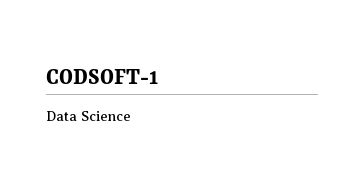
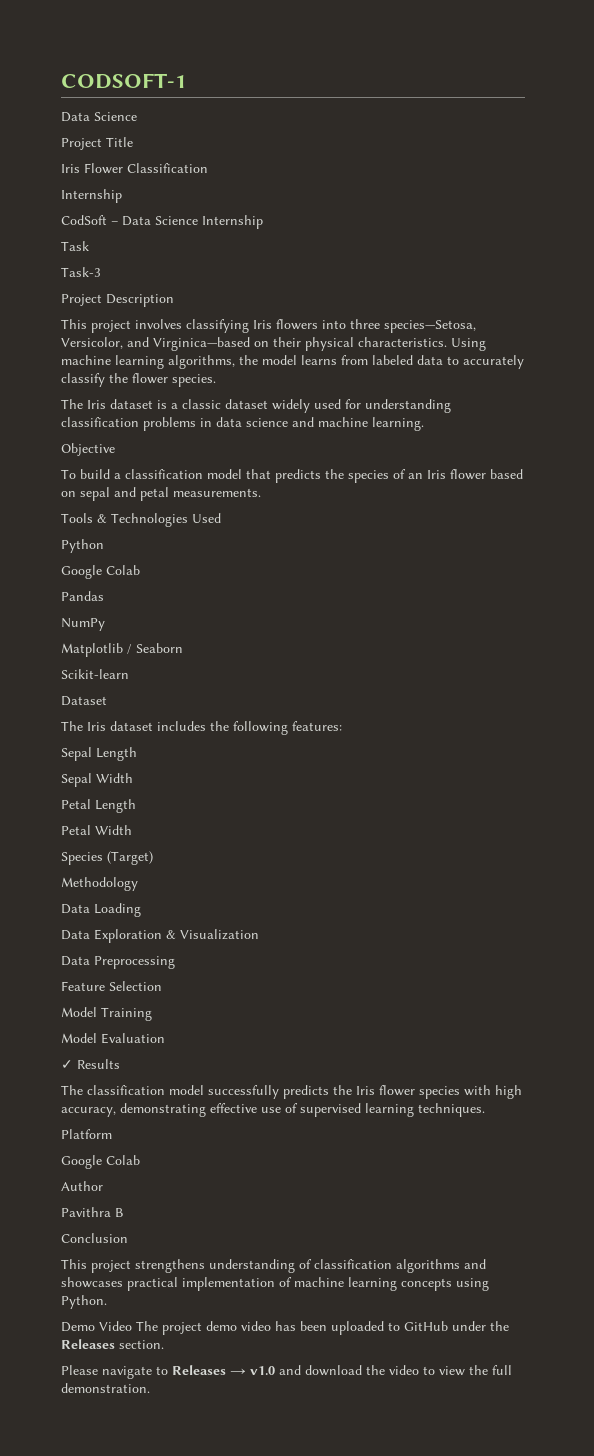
+ Project Title
+ Iris Flower Classification
+ Internship
+ CodSoft – Data Science Internship
+ Task
+ Task-3
+ Project Description
+ This project involves classifying Iris flowers into three species—Setosa, Versicolor, and Virginica—based on their physical characteristics. Using machine learning algorithms, the model learns from labeled data to accurately classify the flower species.
+ The Iris dataset is a classic dataset widely used for understanding classification problems in data science and machine learning.
+ Objective
+ To build a classification model that predicts the species of an Iris flower based on sepal and petal measurements.
+ Tools & Technologies Used
+ Python
+ Google Colab
+ Pandas
+ NumPy
+ Matplotlib / Seaborn
+ Scikit-learn
+ Dataset
+ The Iris dataset includes the following features:
+ Sepal Length
+ Sepal Width
+ Petal Length
+ Petal Width
+ Species (Target)
+ Methodology
+ Data Loading
+ Data Exploration & Visualization
+ Data Preprocessing
+ Feature Selection
+ Model Training
+ Model Evaluation
+ ✓ Results
+ The classification model successfully predicts the Iris flower species with high accuracy, demonstrating effective use of supervised learning techniques.
+ Platform
+ Google Colab
+ Author
+ Pavithra B
+ Conclusion
+ This project strengthens understanding of classification algorithms and showcases practical implementation of machine learning concepts using Python.
+ Demo Video The project demo video has been uploaded to GitHub under the Releases section.
+ Please navigate to Releases → v1.0 and download the video to view the full demonstration.

